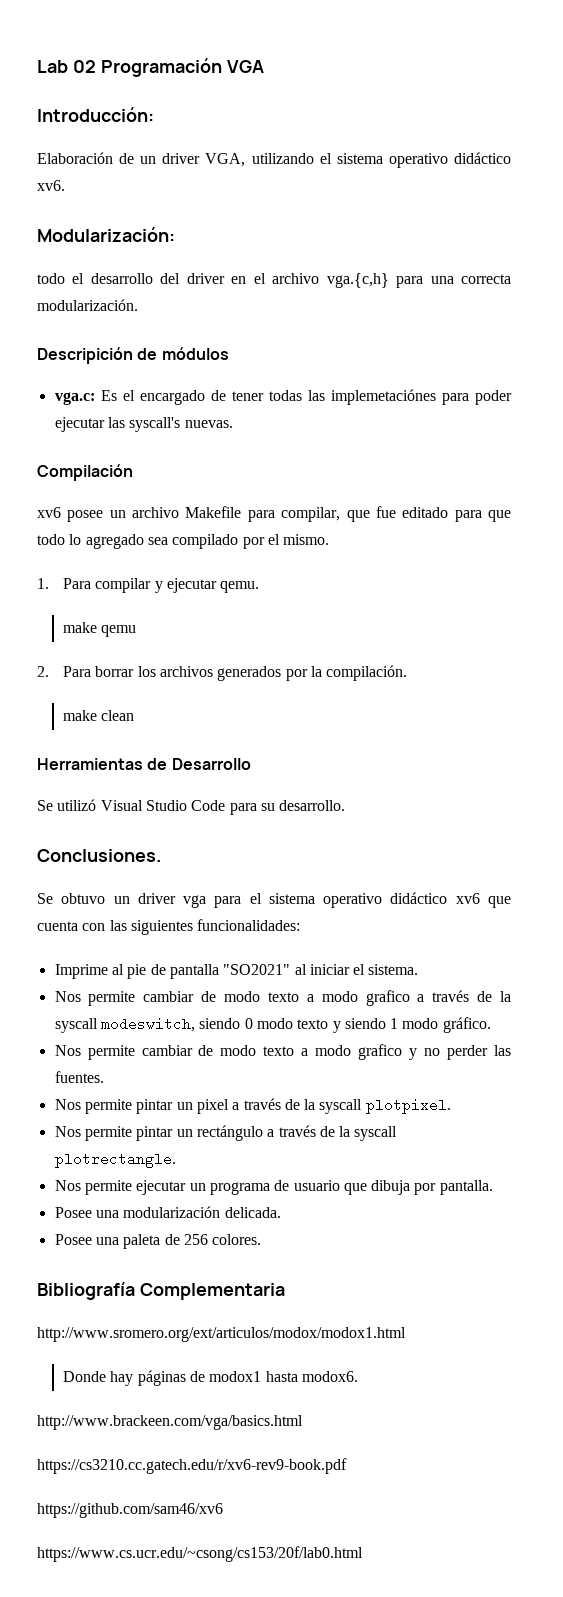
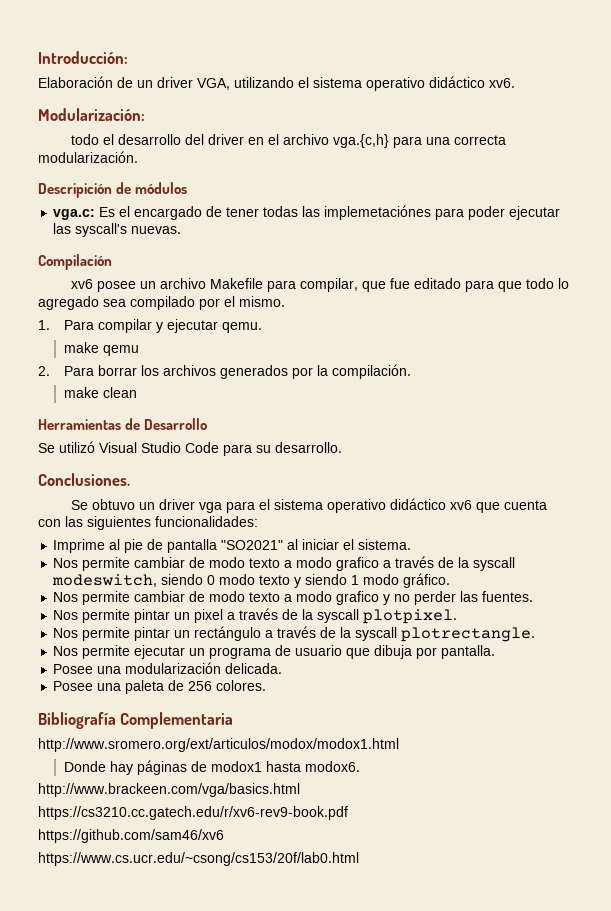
- Lab 02 Programación VGA

